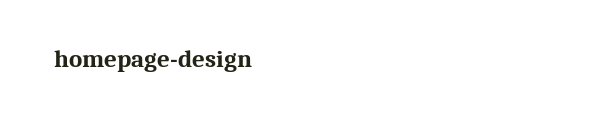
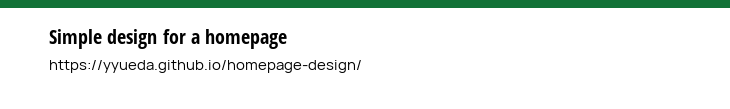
- homepage-design
+ Simple design for a homepage
+ https://yyueda.github.io/homepage-design/

